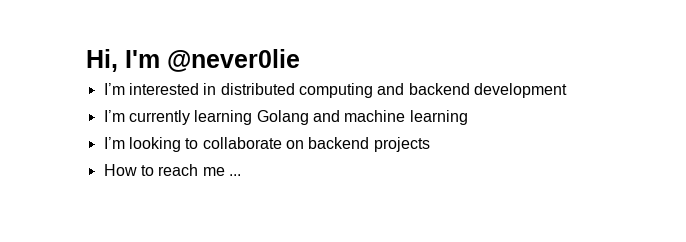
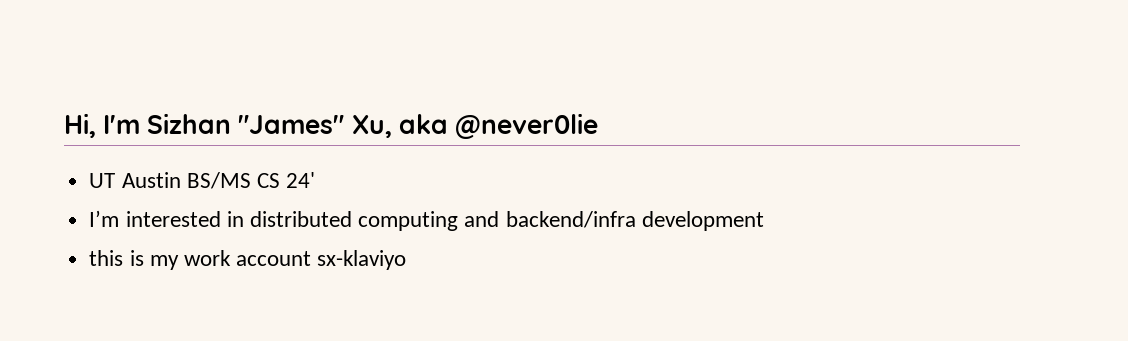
- Hi, I'm @never0lie
+ Hi, I'm Sizhan "James" Xu, aka @never0lie
+ UT Austin BS/MS CS 24'
- I’m interested in distributed computing and backend development
+ I’m interested in distributed computing and backend/infra development
- I’m currently learning Golang and machine learning
- I’m looking to collaborate on backend projects
- How to reach me ...
+ this is my work account sx-klaviyo

